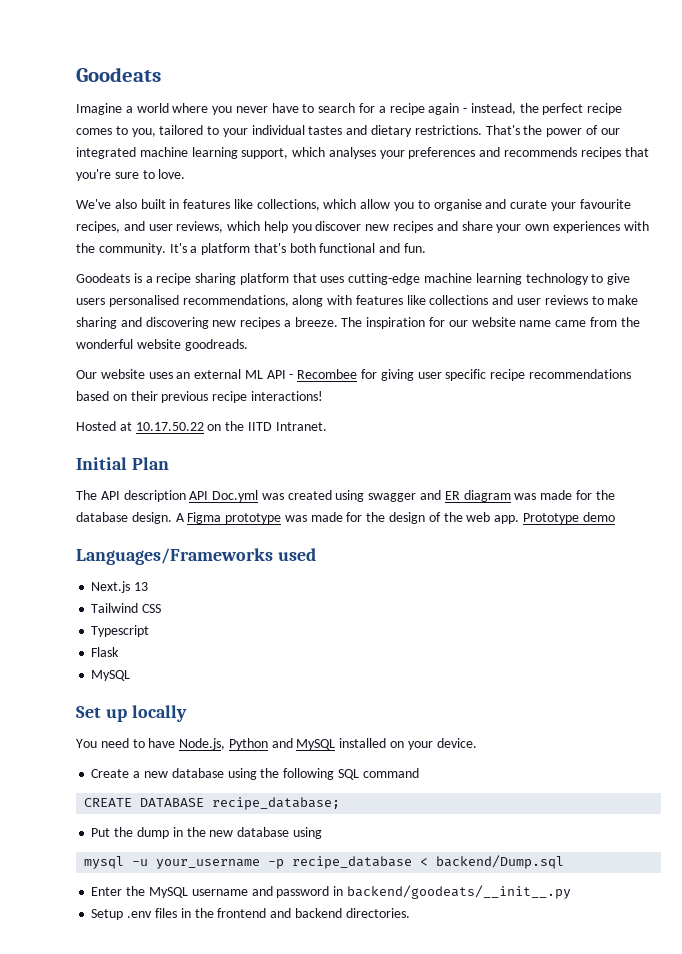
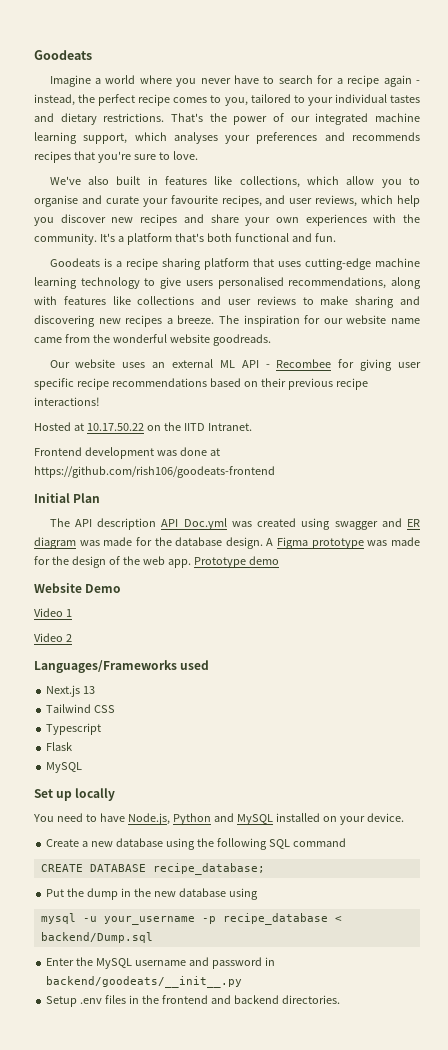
+ Frontend development was done at https://github.com/rish106/goodeats-frontend
+ Website Demo
+ Video 1
+ Video 2

